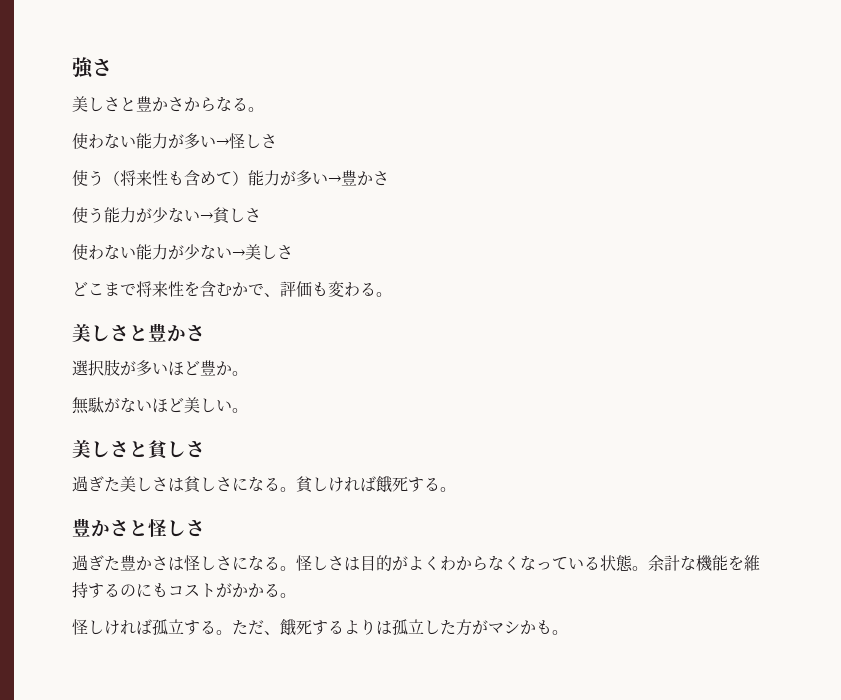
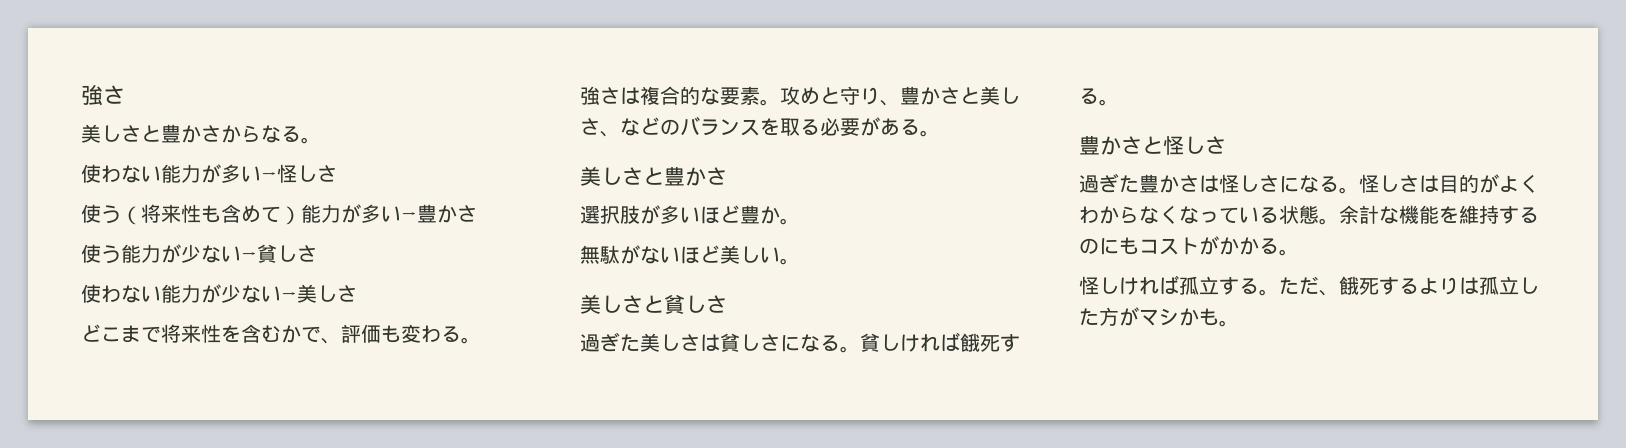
+ 強さは複合的な要素。攻めと守り、豊かさと美しさ、などのバランスを取る必要がある。

